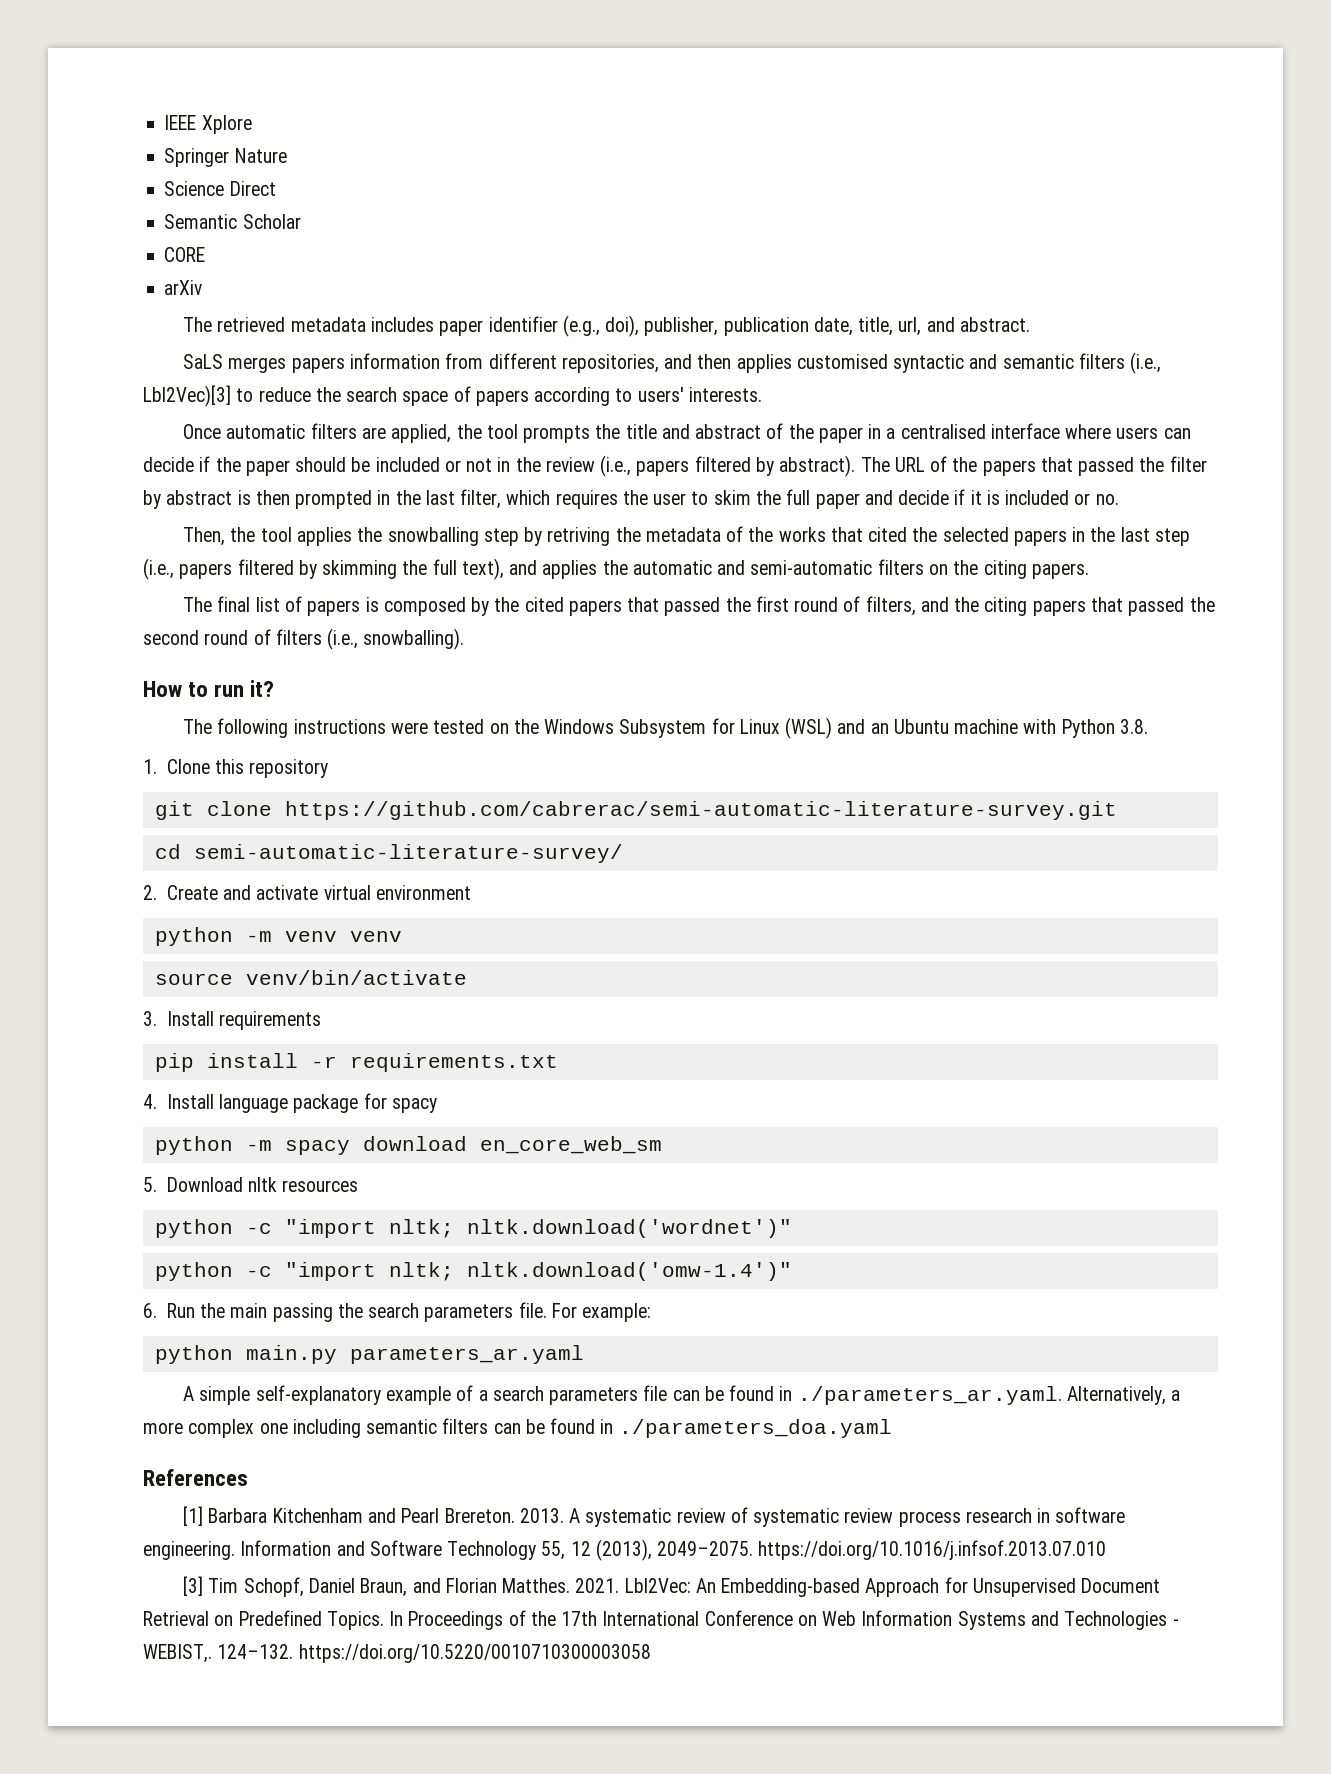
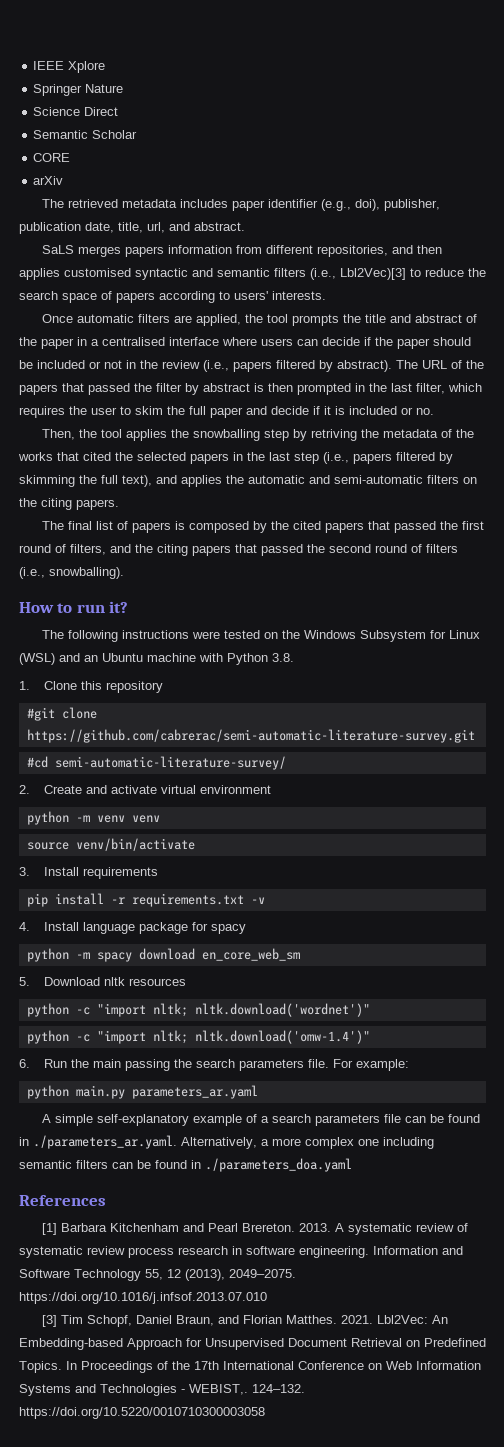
- git clone https://github.com/cabrerac/semi-automatic-literature-survey.git
+ #git clone https://github.com/cabrerac/semi-automatic-literature-survey.git
- cd semi-automatic-literature-survey/
+ #cd semi-automatic-literature-survey/
- pip install -r requirements.txt
+ pip install -r requirements.txt -v

